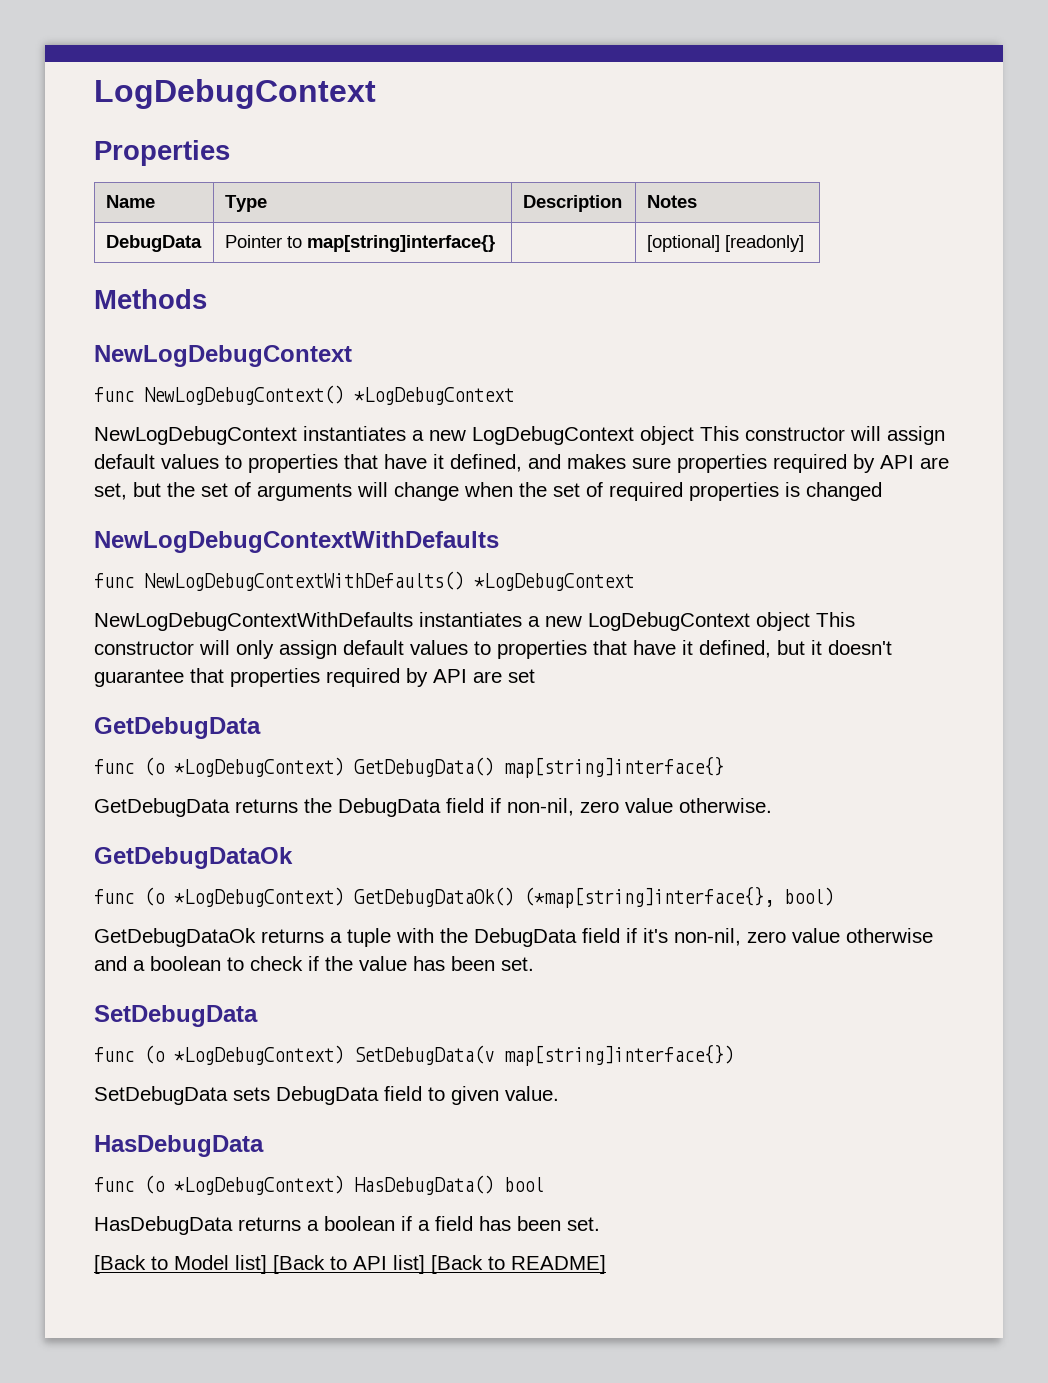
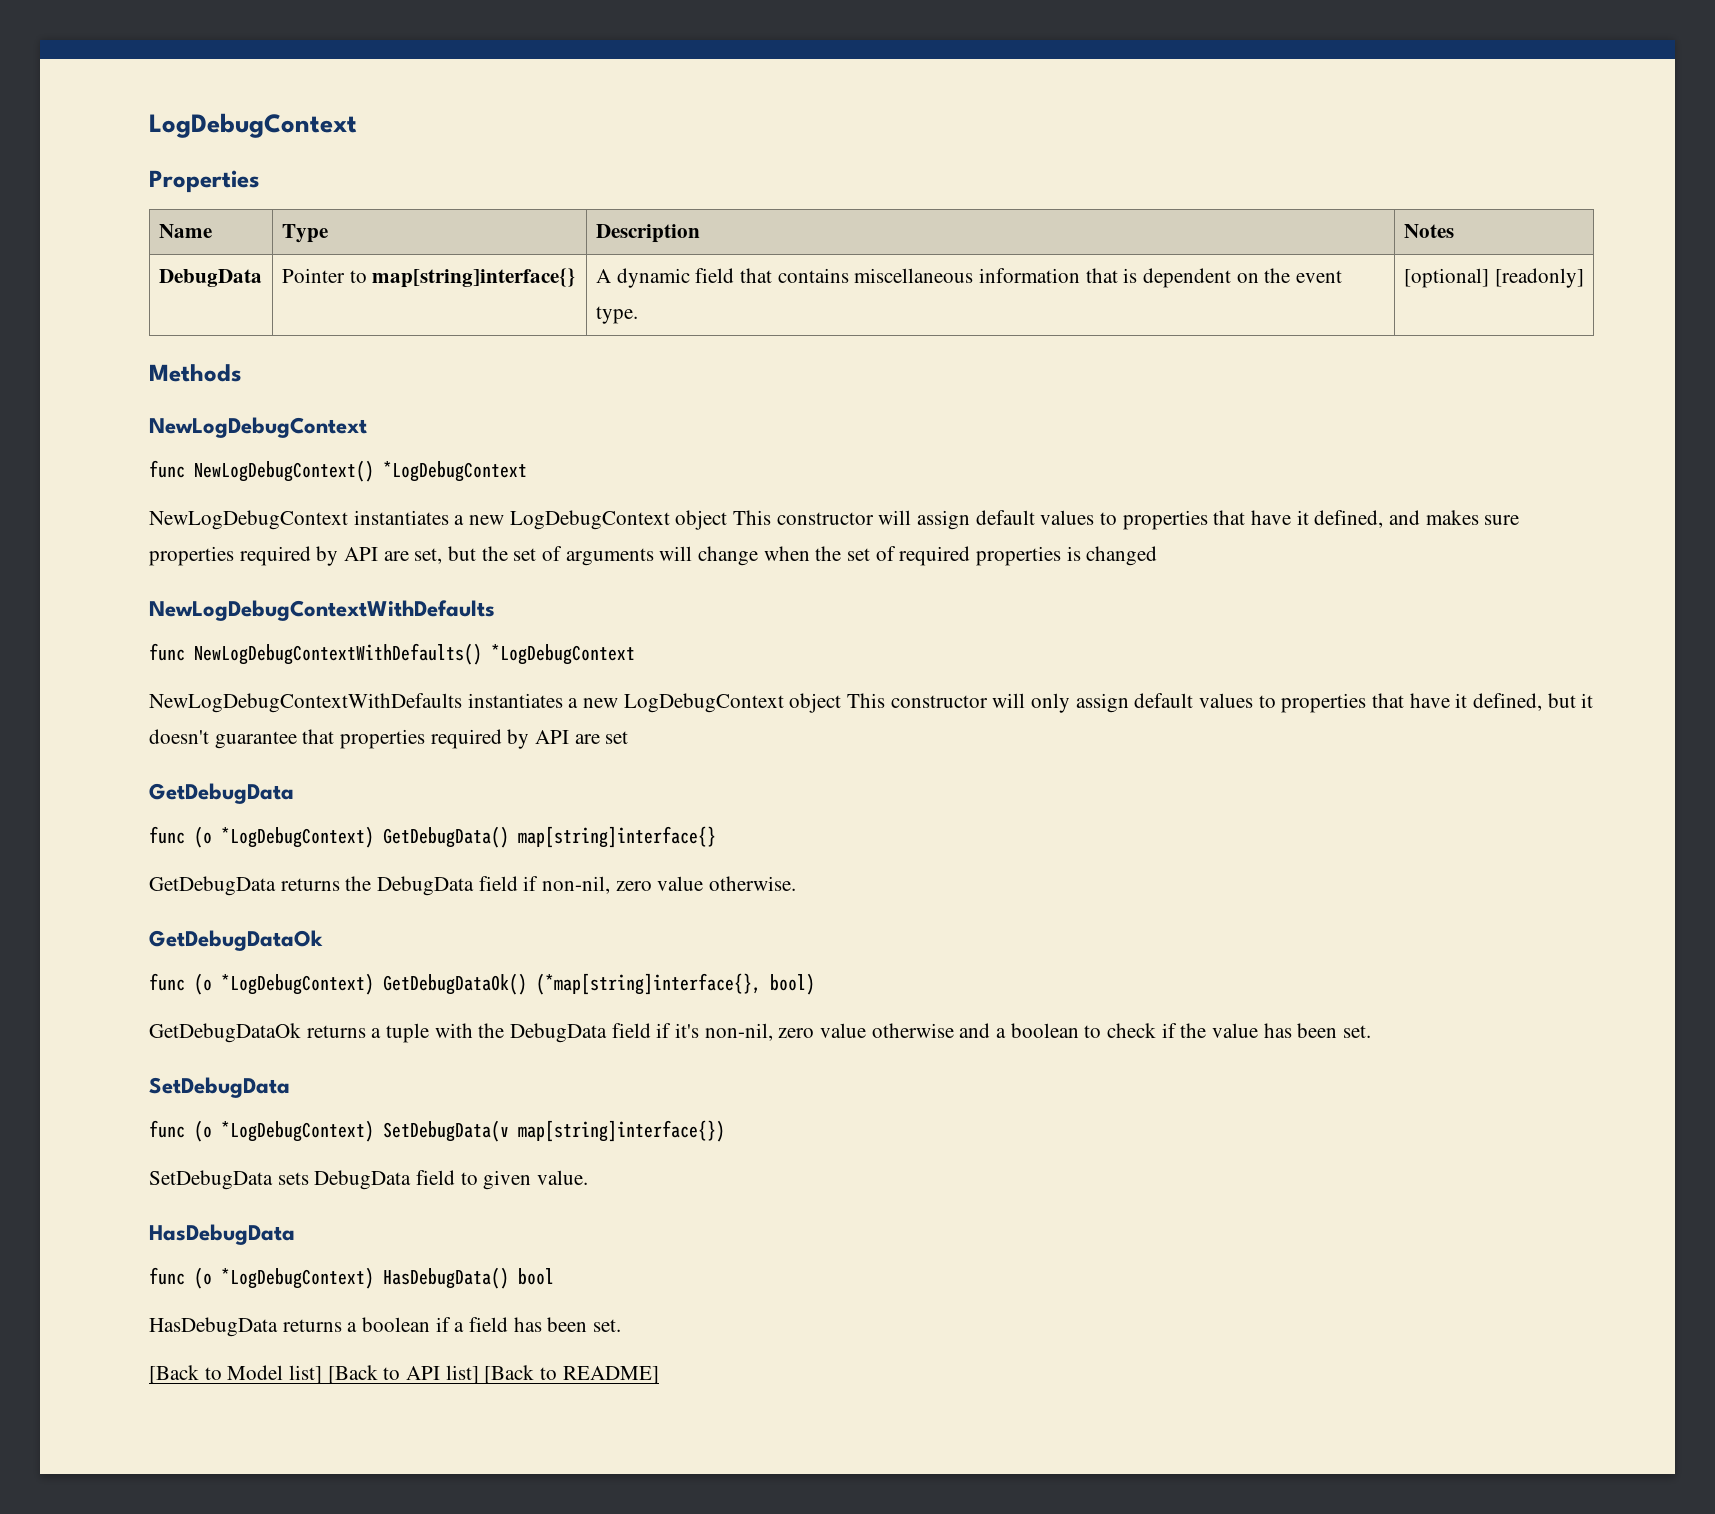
- DebugData | Pointer to map[string]interface{} | | [optional] [readonly]
+ DebugData | Pointer to map[string]interface{} | A dynamic field that contains miscellaneous information that is dependent on the event type. | [optional] [readonly]

